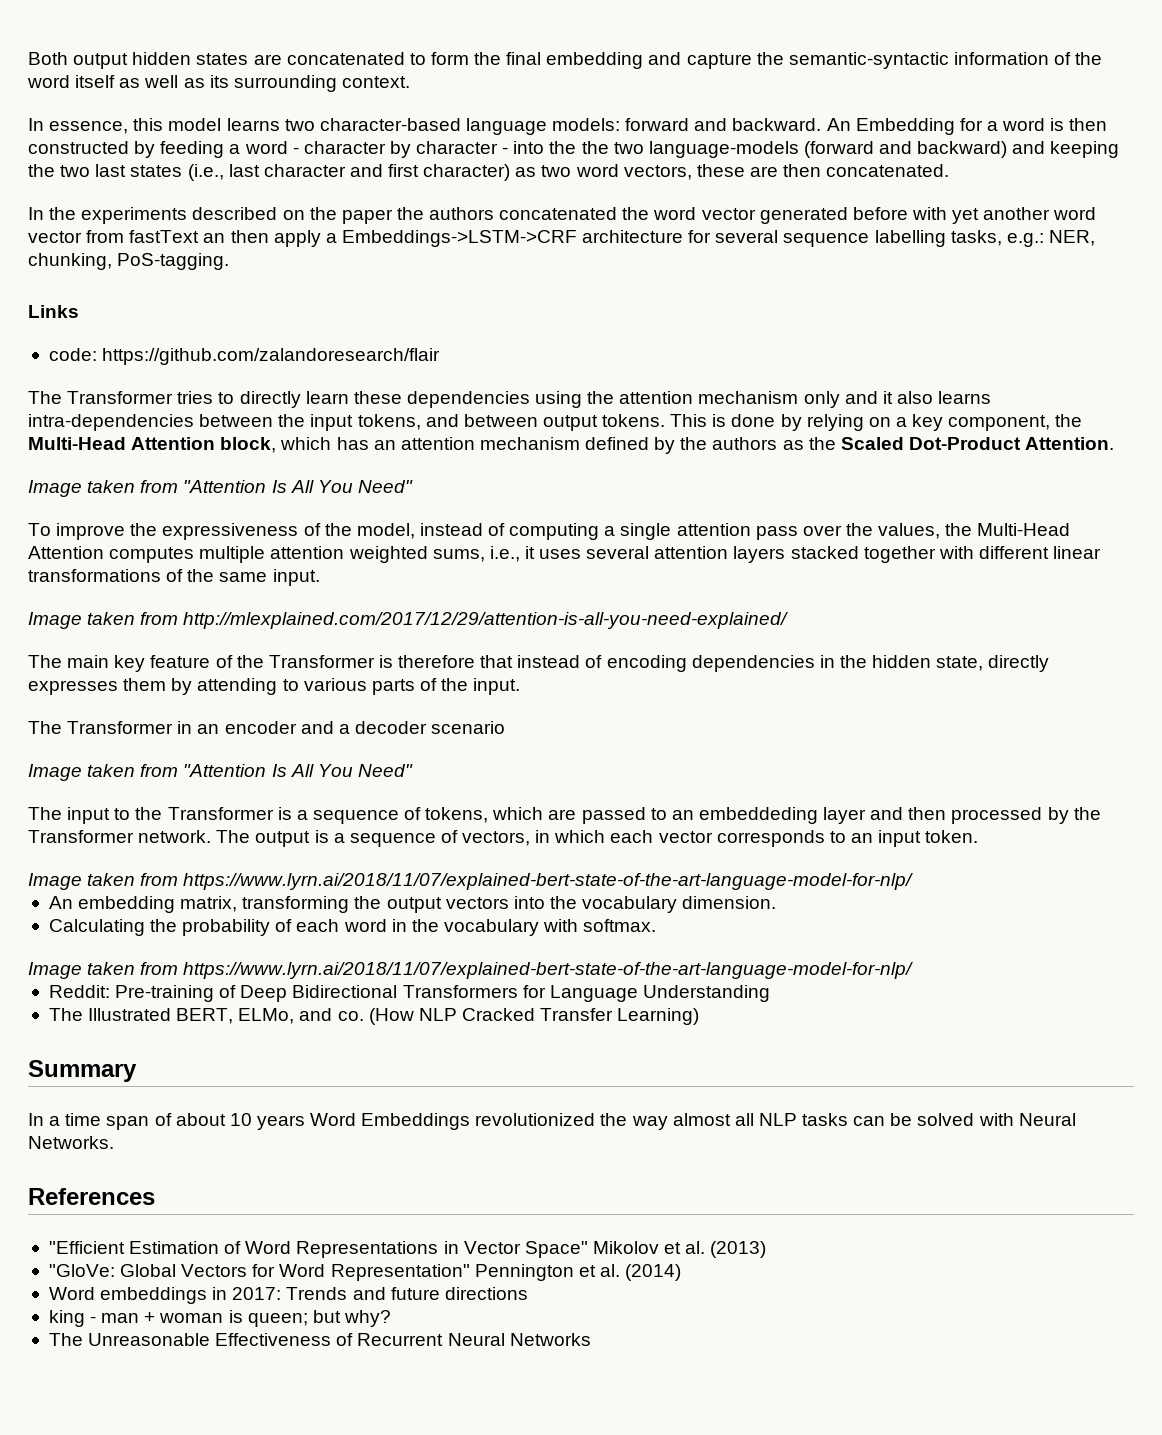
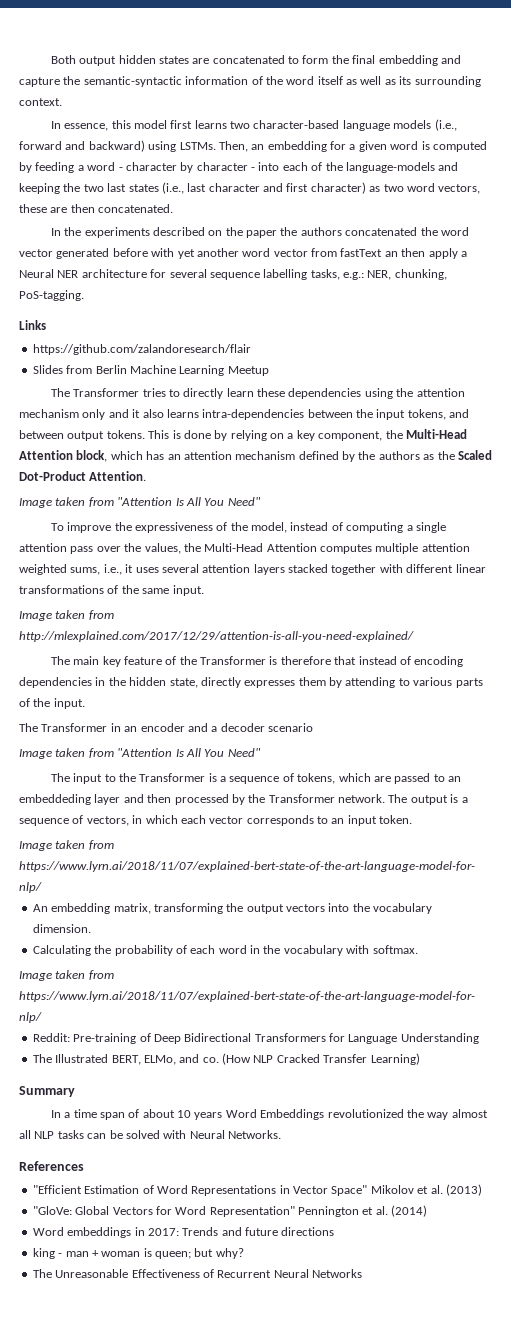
- In essence, this model learns two character-based language models: forward and backward. An Embedding for a word is then constructed by feeding a word - character by character - into the the two language-models (forward and backward) and keeping the two last states (i.e., last character and first character) as two word vectors, these are then concatenated.
+ In essence, this model first learns two character-based language models (i.e., forward and backward) using LSTMs. Then, an embedding for a given word is computed by feeding a word - character by character - into each of the language-models and keeping the two last states (i.e., last character and first character) as two word vectors, these are then concatenated.
- In the experiments described on the paper the authors concatenated the word vector generated before with yet another word vector from fastText an then apply a Embeddings->LSTM->CRF architecture for several sequence labelling tasks, e.g.: NER, chunking, PoS-tagging.
+ In the experiments described on the paper the authors concatenated the word vector generated before with yet another word vector from fastText an then apply a Neural NER architecture for several sequence labelling tasks, e.g.: NER, chunking, PoS-tagging.
- code: https://github.com/zalandoresearch/flair
+ https://github.com/zalandoresearch/flair
+ Slides from Berlin Machine Learning Meetup

